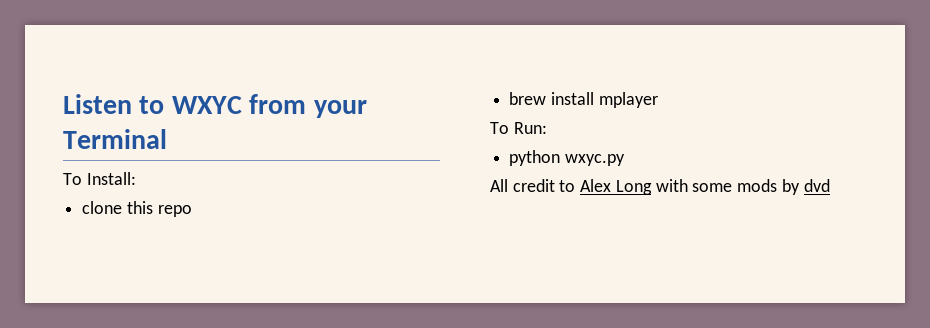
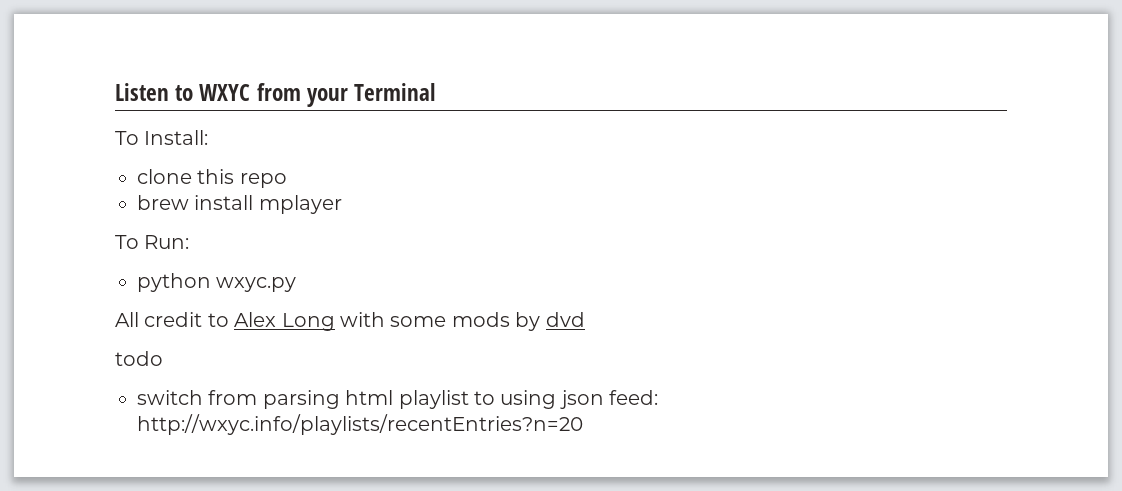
+ todo
+ switch from parsing html playlist to using json feed: http://wxyc.info/playlists/recentEntries?n=20

